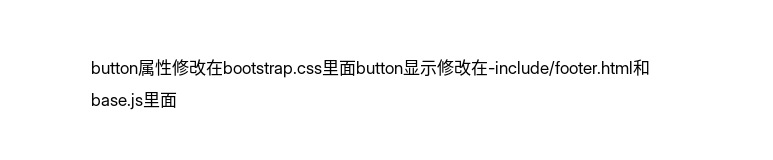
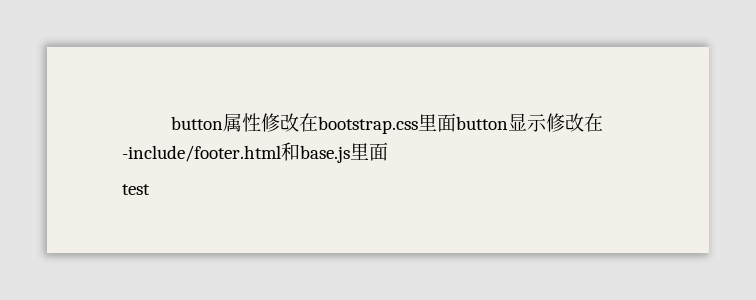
+ test

